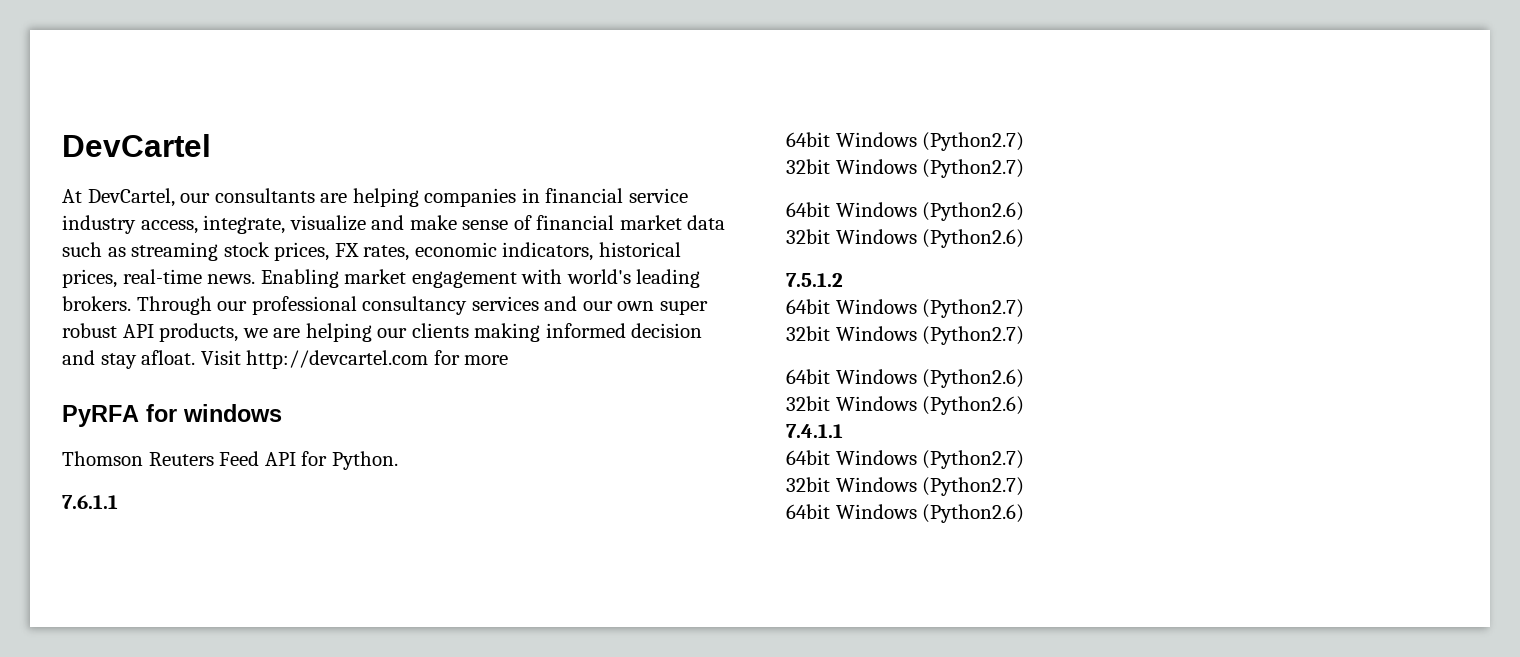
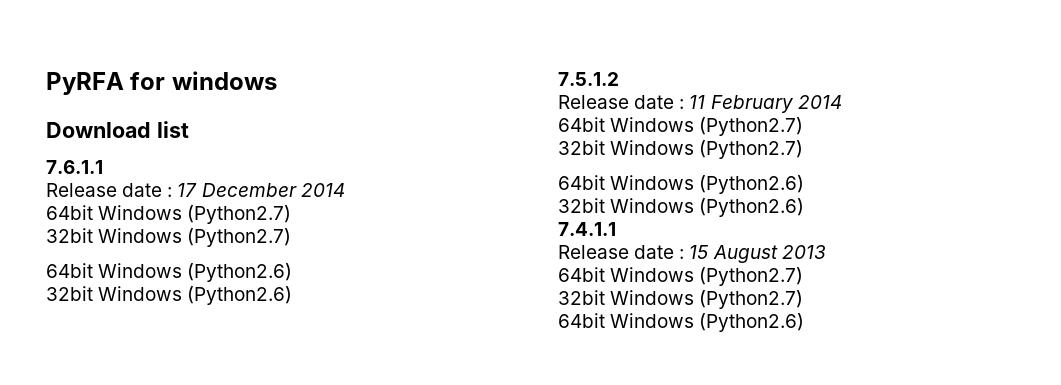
- DevCartel
- At DevCartel, our consultants are helping companies in financial service industry access, integrate, visualize and make sense of financial market data such as streaming stock prices, FX rates, economic indicators, historical prices, real-time news. Enabling market engagement with world's leading brokers. Through our professional consultancy services and our own super robust API products, we are helping our clients making informed decision and stay afloat. Visit http://devcartel.com for more
  PyRFA for windows
- Thomson Reuters Feed API for Python.
+ Download list
  7.6.1.1
+ Release date : 17 December 2014
+ Release date : 11 February 2014
+ Release date : 15 August 2013

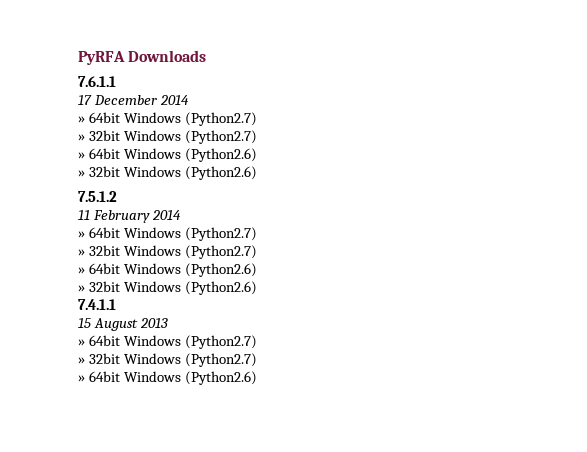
- PyRFA for windows
- Download list
+ PyRFA Downloads
  7.6.1.1
- Release date : 17 December 2014
- 64bit Windows (Python2.7)
- 32bit Windows (Python2.7)
- 64bit Windows (Python2.6)
- 32bit Windows (Python2.6)
+ 17 December 2014
+ » 64bit Windows (Python2.7)
+ » 32bit Windows (Python2.7)
+ » 64bit Windows (Python2.6)
+ » 32bit Windows (Python2.6)
- Release date : 11 February 2014
- 64bit Windows (Python2.7)
- 32bit Windows (Python2.7)
- 64bit Windows (Python2.6)
- 32bit Windows (Python2.6)
+ 11 February 2014
+ » 64bit Windows (Python2.7)
+ » 32bit Windows (Python2.7)
+ » 64bit Windows (Python2.6)
+ » 32bit Windows (Python2.6)
- Release date : 15 August 2013
- 64bit Windows (Python2.7)
- 32bit Windows (Python2.7)
- 64bit Windows (Python2.6)
+ 15 August 2013
+ » 64bit Windows (Python2.7)
+ » 32bit Windows (Python2.7)
+ » 64bit Windows (Python2.6)

